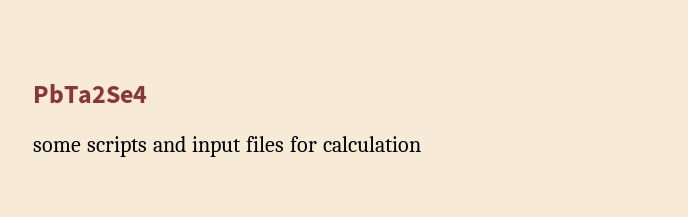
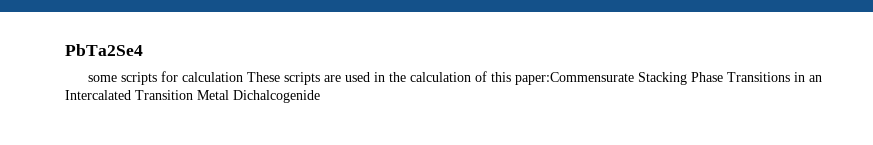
- some scripts and input files for calculation
+ some scripts for calculation These scripts are used in the calculation of this paper:Commensurate Stacking Phase Transitions in an Intercalated Transition Metal Dichalcogenide

